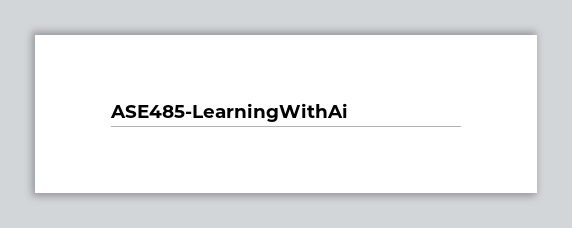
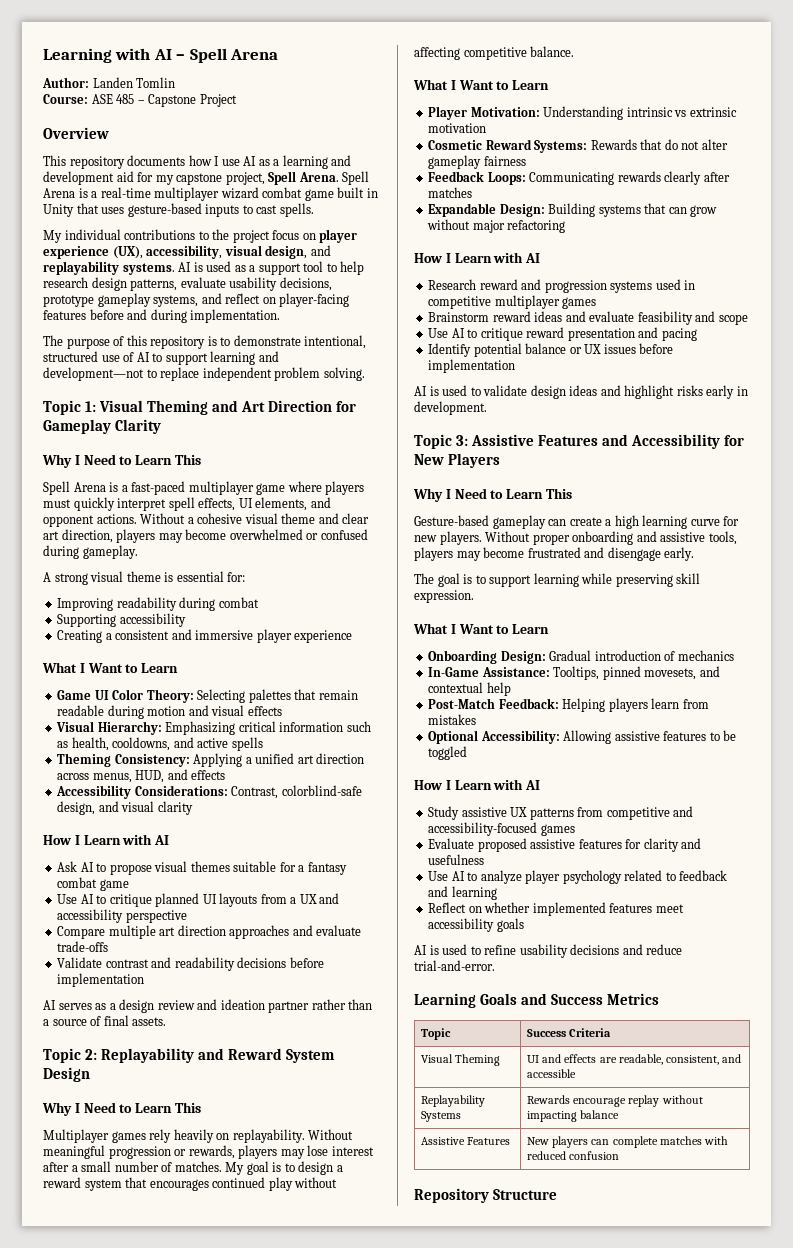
- ASE485-LearningWithAi
+ Learning with AI – Spell Arena
+ Author: Landen Tomlin
+ Course: ASE 485 – Capstone Project
+ Overview
+ This repository documents how I use AI as a learning and development aid for my capstone project, Spell Arena. Spell Arena is a real-time multiplayer wizard combat game built in Unity that uses gesture-based inputs to cast spells.
+ My individual contributions to the project focus on player experience (UX), accessibility, visual design, and replayability systems. AI is used as a support tool to help research design patterns, evaluate usability decisions, prototype gameplay systems, and reflect on player-facing features before and during implementation.
+ The purpose of this repository is to demonstrate intentional, structured use of AI to support learning and development—not to replace independent problem solving.
+ Topic 1: Visual Theming and Art Direction for Gameplay Clarity
+ Why I Need to Learn This
+ Spell Arena is a fast-paced multiplayer game where players must quickly interpret spell effects, UI elements, and opponent actions. Without a cohesive visual theme and clear art direction, players may become overwhelmed or confused during gameplay.
+ A strong visual theme is essential for:
+ Improving readability during combat
+ Supporting accessibility
+ Creating a consistent and immersive player experience
+ What I Want to Learn
+ Game UI Color Theory: Selecting palettes that remain readable during motion and visual effects
+ Visual Hierarchy: Emphasizing critical information such as health, cooldowns, and active spells
+ Theming Consistency: Applying a unified art direction across menus, HUD, and effects
+ Accessibility Considerations: Contrast, colorblind-safe design, and visual clarity
+ How I Learn with AI
+ Ask AI to propose visual themes suitable for a fantasy combat game
+ Use AI to critique planned UI layouts from a UX and accessibility perspective
+ Compare multiple art direction approaches and evaluate trade-offs
+ Validate contrast and readability decisions before implementation
+ AI serves as a design review and ideation partner rather than a source of final assets.
+ Topic 2: Replayability and Reward System Design
+ Why I Need to Learn This
+ Multiplayer games rely heavily on replayability. Without meaningful progression or rewards, players may lose interest after a small number of matches. My goal is to design a reward system that encourages continued play without affecting competitive balance.
+ What I Want to Learn
+ Player Motivation: Understanding intrinsic vs extrinsic motivation
+ Cosmetic Reward Systems: Rewards that do not alter gameplay fairness
+ Feedback Loops: Communicating rewards clearly after matches
+ Expandable Design: Building systems that can grow without major refactoring
+ How I Learn with AI
+ Research reward and progression systems used in competitive multiplayer games
+ Brainstorm reward ideas and evaluate feasibility and scope
+ Use AI to critique reward presentation and pacing
+ Identify potential balance or UX issues before implementation
+ AI is used to validate design ideas and highlight risks early in development.
+ Topic 3: Assistive Features and Accessibility for New Players
+ Why I Need to Learn This
+ Gesture-based gameplay can create a high learning curve for new players. Without proper onboarding and assistive tools, players may become frustrated and disengage early.
+ The goal is to support learning while preserving skill expression.
+ What I Want to Learn
+ Onboarding Design: Gradual introduction of mechanics
+ In-Game Assistance: Tooltips, pinned movesets, and contextual help
+ Post-Match Feedback: Helping players learn from mistakes
+ Optional Accessibility: Allowing assistive features to be toggled
+ How I Learn with AI
+ Study assistive UX patterns from competitive and accessibility-focused games
+ Evaluate proposed assistive features for clarity and usefulness
+ Use AI to analyze player psychology related to feedback and learning
+ Reflect on whether implemented features meet accessibility goals
+ AI is used to refine usability decisions and reduce trial-and-error.
+ Learning Goals and Success Metrics
+ Topic | Success Criteria
+ Visual Theming | UI and effects are readable, consistent, and accessible
+ Replayability Systems | Rewards encourage replay without impacting balance
+ Assistive Features | New players can complete matches with reduced confusion
+ Repository Structure

